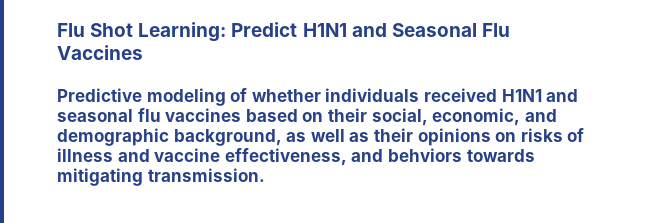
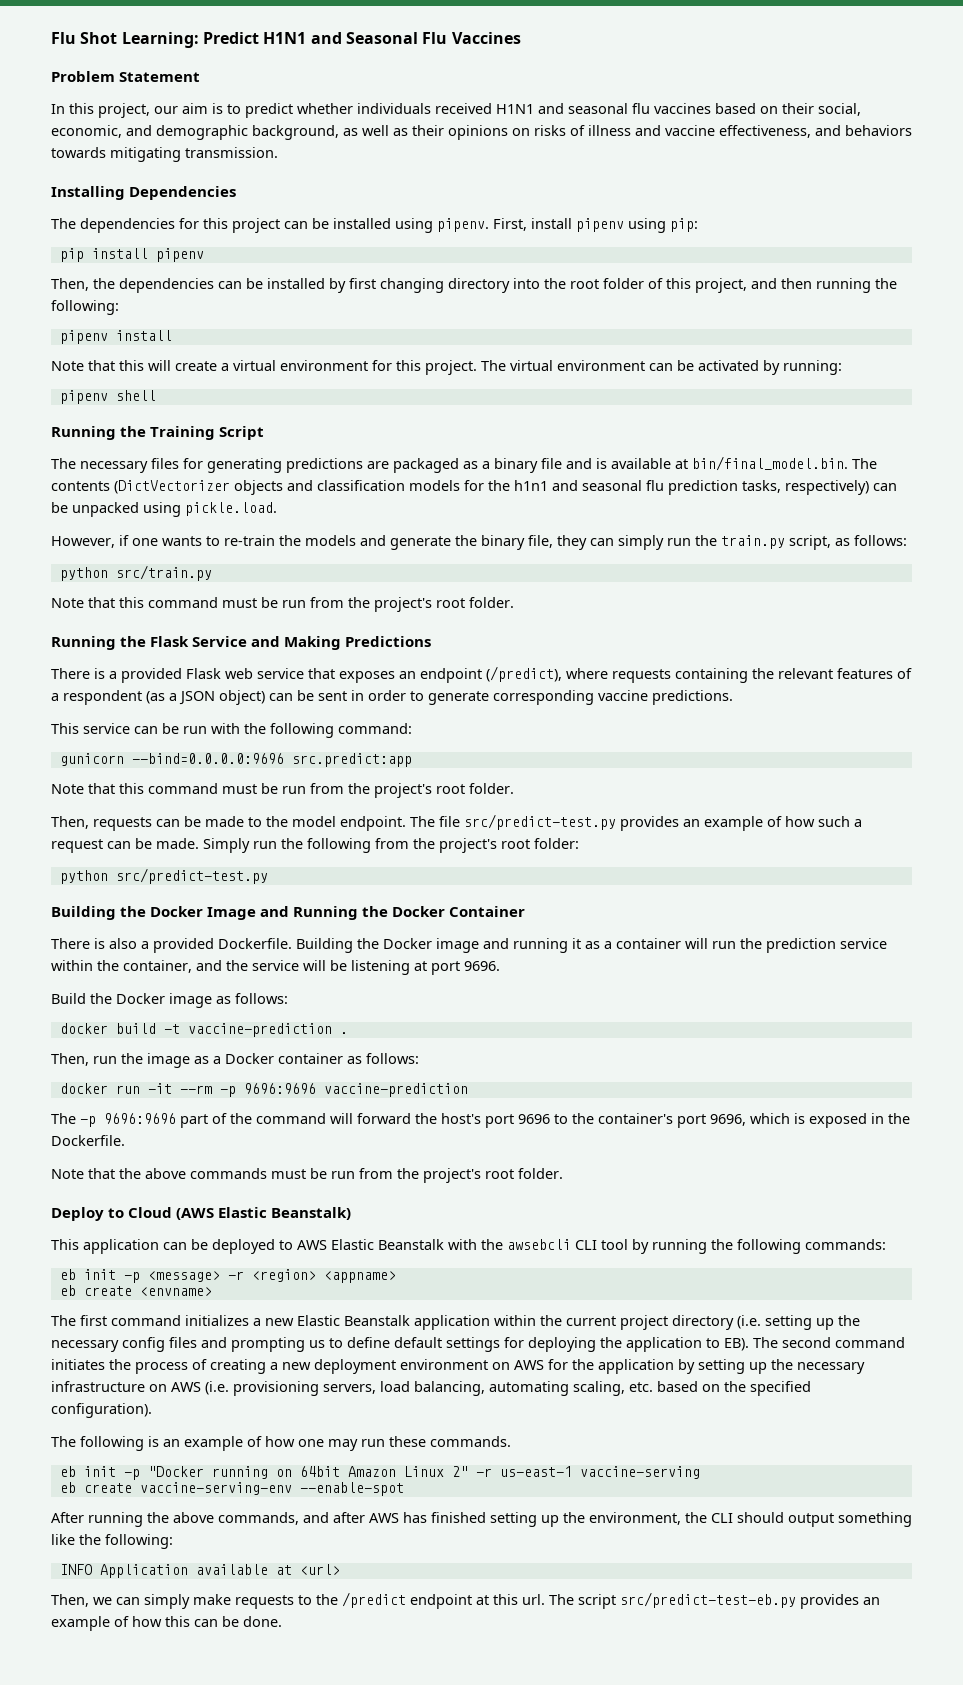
- Predictive modeling of whether individuals received H1N1 and seasonal flu vaccines based on their social, economic, and demographic background, as well as their opinions on risks of illness and vaccine effectiveness, and behviors towards mitigating transmission.
+ Problem Statement
+ In this project, our aim is to predict whether individuals received H1N1 and seasonal flu vaccines based on their social, economic, and demographic background, as well as their opinions on risks of illness and vaccine effectiveness, and behaviors towards mitigating transmission.
+ Installing Dependencies
+ The dependencies for this project can be installed using pipenv. First, install pipenv using pip:
+ pip install pipenv
+ Then, the dependencies can be installed by first changing directory into the root folder of this project, and then running the following:
+ pipenv install
+ Note that this will create a virtual environment for this project. The virtual environment can be activated by running:
+ pipenv shell
+ Running the Training Script
+ The necessary files for generating predictions are packaged as a binary file and is available at bin/final_model.bin. The contents (DictVectorizer objects and classification models for the h1n1 and seasonal flu prediction tasks, respectively) can be unpacked using pickle.load.
+ However, if one wants to re-train the models and generate the binary file, they can simply run the train.py script, as follows:
+ python src/train.py
+ Note that this command must be run from the project's root folder.
+ Running the Flask Service and Making Predictions
+ There is a provided Flask web service that exposes an endpoint (/predict), where requests containing the relevant features of a respondent (as a JSON object) can be sent in order to generate corresponding vaccine predictions.
+ This service can be run with the following command:
+ gunicorn --bind=0.0.0.0:9696 src.predict:app
+ Note that this command must be run from the project's root folder.
+ Then, requests can be made to the model endpoint. The file src/predict-test.py provides an example of how such a request can be made. Simply run the following from the project's root folder:
+ python src/predict-test.py
+ Building the Docker Image and Running the Docker Container
+ There is also a provided Dockerfile. Building the Docker image and running it as a container will run the prediction service within the container, and the service will be listening at port 9696.
+ Build the Docker image as follows:
+ docker build -t vaccine-prediction .
+ Then, run the image as a Docker container as follows:
+ docker run -it --rm -p 9696:9696 vaccine-prediction
+ The -p 9696:9696 part of the command will forward the host's port 9696 to the container's port 9696, which is exposed in the Dockerfile.
+ Note that the above commands must be run from the project's root folder.
+ Deploy to Cloud (AWS Elastic Beanstalk)
+ This application can be deployed to AWS Elastic Beanstalk with the awsebcli CLI tool by running the following commands:
+ eb init -p <message> -r <region> <appname>
+ eb create <envname>
+ The first command initializes a new Elastic Beanstalk application within the current project directory (i.e. setting up the necessary config files and prompting us to define default settings for deploying the application to EB). The second command initiates the process of creating a new deployment environment on AWS for the application by setting up the necessary infrastructure on AWS (i.e. provisioning servers, load balancing, automating scaling, etc. based on the specified configuration).
+ The following is an example of how one may run these commands.
+ eb init -p "Docker running on 64bit Amazon Linux 2" -r us-east-1 vaccine-serving
+ eb create vaccine-serving-env --enable-spot
+ After running the above commands, and after AWS has finished setting up the environment, the CLI should output something like the following:
+ INFO Application available at <url>
+ Then, we can simply make requests to the /predict endpoint at this url. The script src/predict-test-eb.py provides an example of how this can be done.

